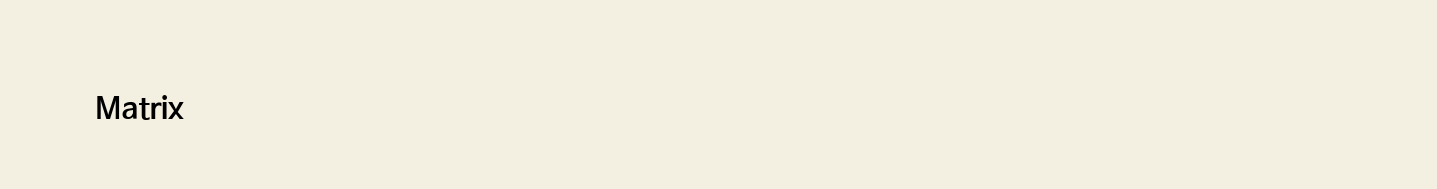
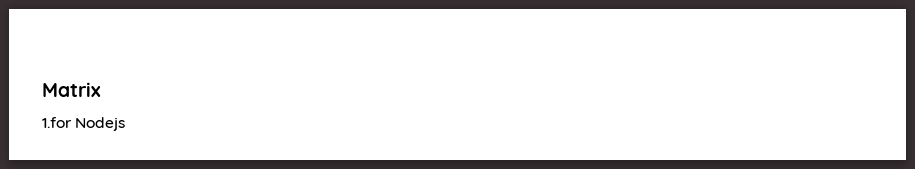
+ 1.for Nodejs

